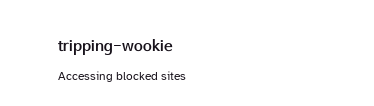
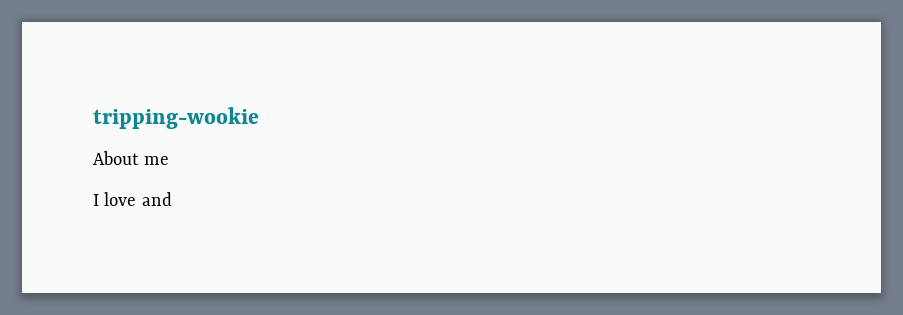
- Accessing blocked sites
+ About me
+ I love and

